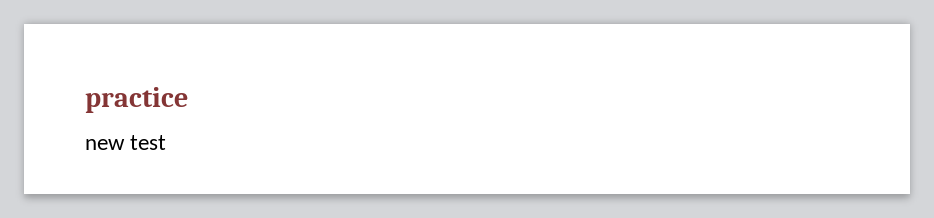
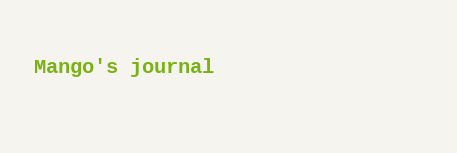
- practice
- new test
+ Mango's journal

